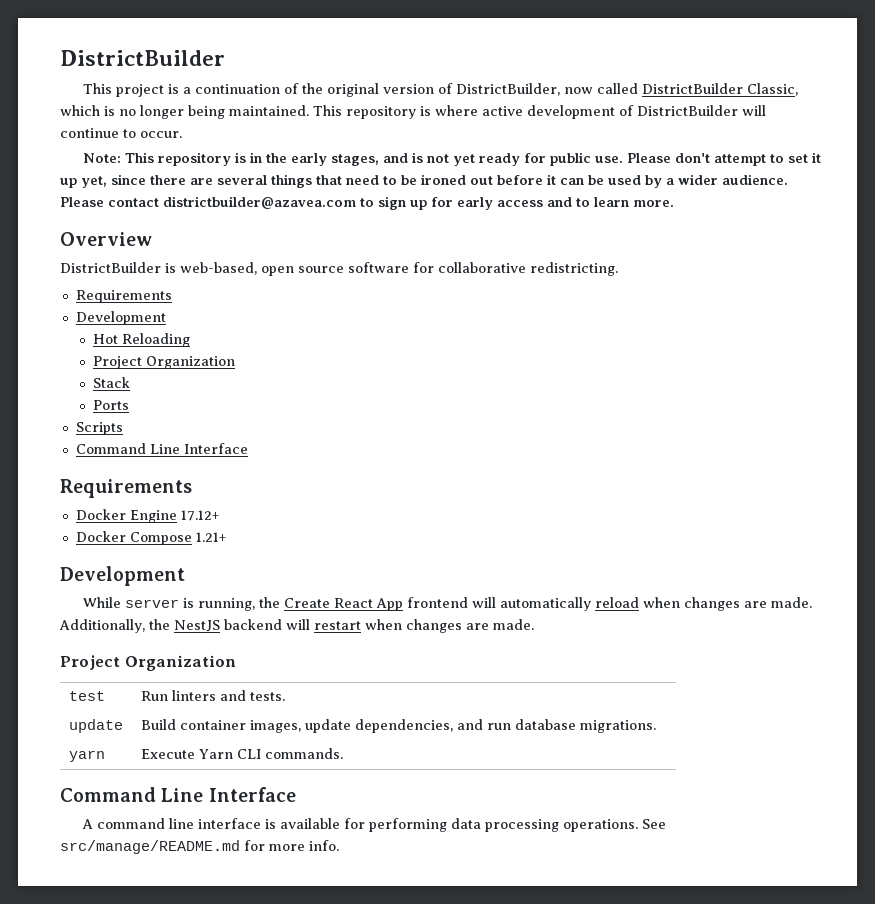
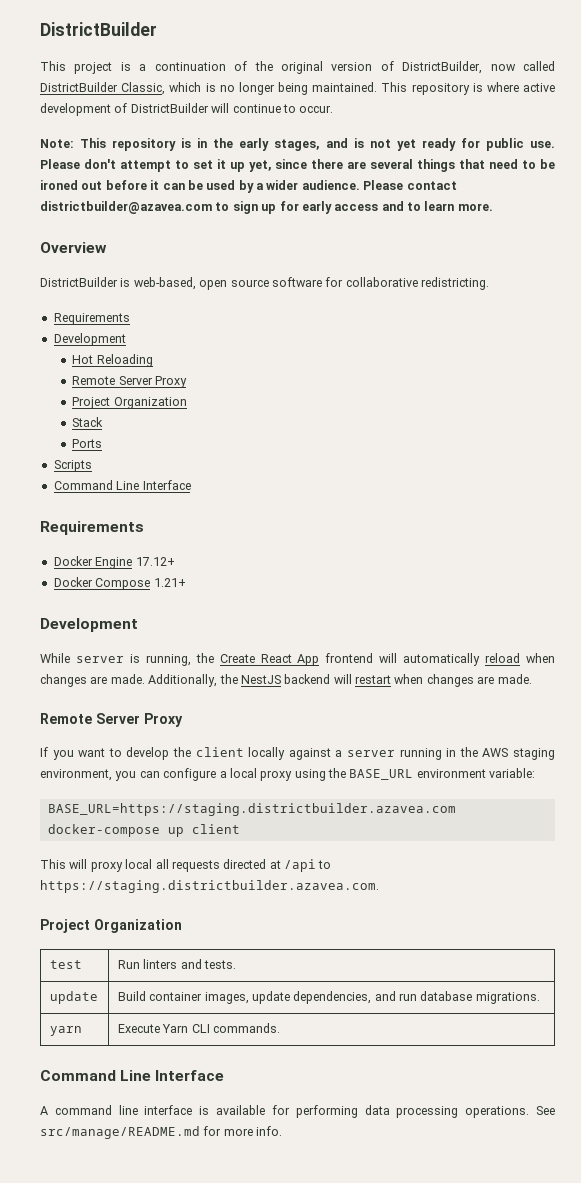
  Hot Reloading
+ Remote Server Proxy
  Additionally, the NestJS backend will restart when changes are made.
+ Remote Server Proxy
+ If you want to develop the client locally against a server running in the AWS staging environment, you can configure a local proxy using the BASE_URL environment variable:
+ BASE_URL=https://staging.districtbuilder.azavea.com docker-compose up client
+ This will proxy local all requests directed at /api to https://staging.districtbuilder.azavea.com.

